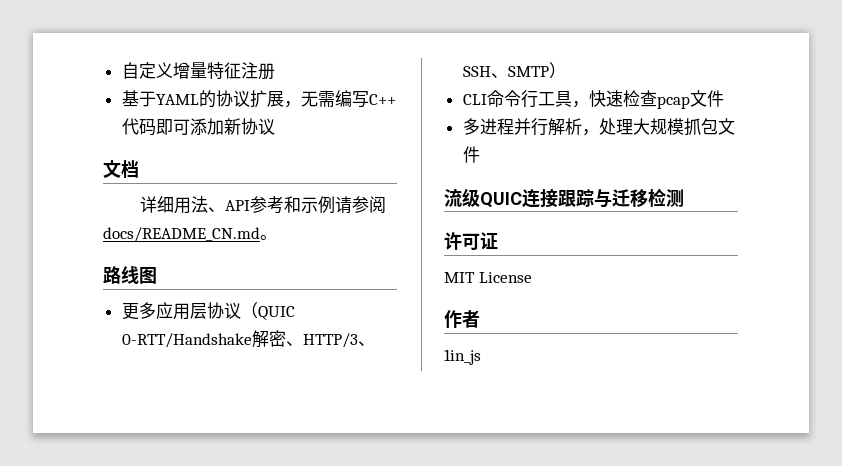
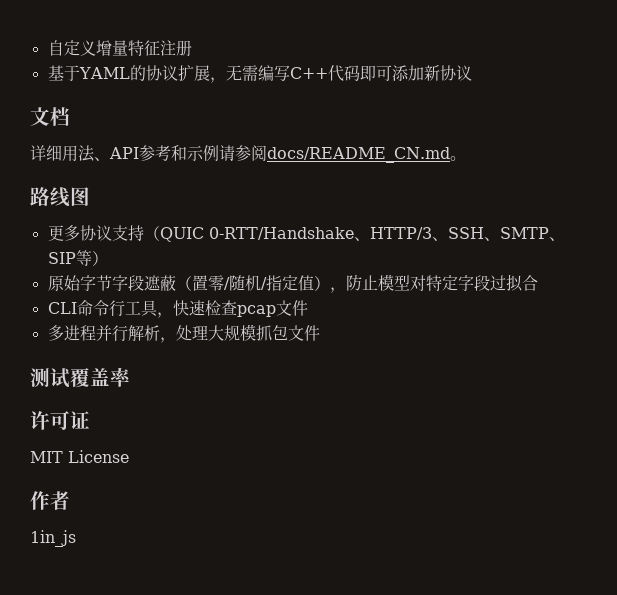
- 更多应用层协议（QUIC 0-RTT/Handshake解密、HTTP/3、SSH、SMTP）
+ 更多协议支持（QUIC 0-RTT/Handshake、HTTP/3、SSH、SMTP、SIP等）
+ 原始字节字段遮蔽（置零/随机/指定值），防止模型对特定字段过拟合
- 流级QUIC连接跟踪与迁移检测
+ 测试覆盖率

